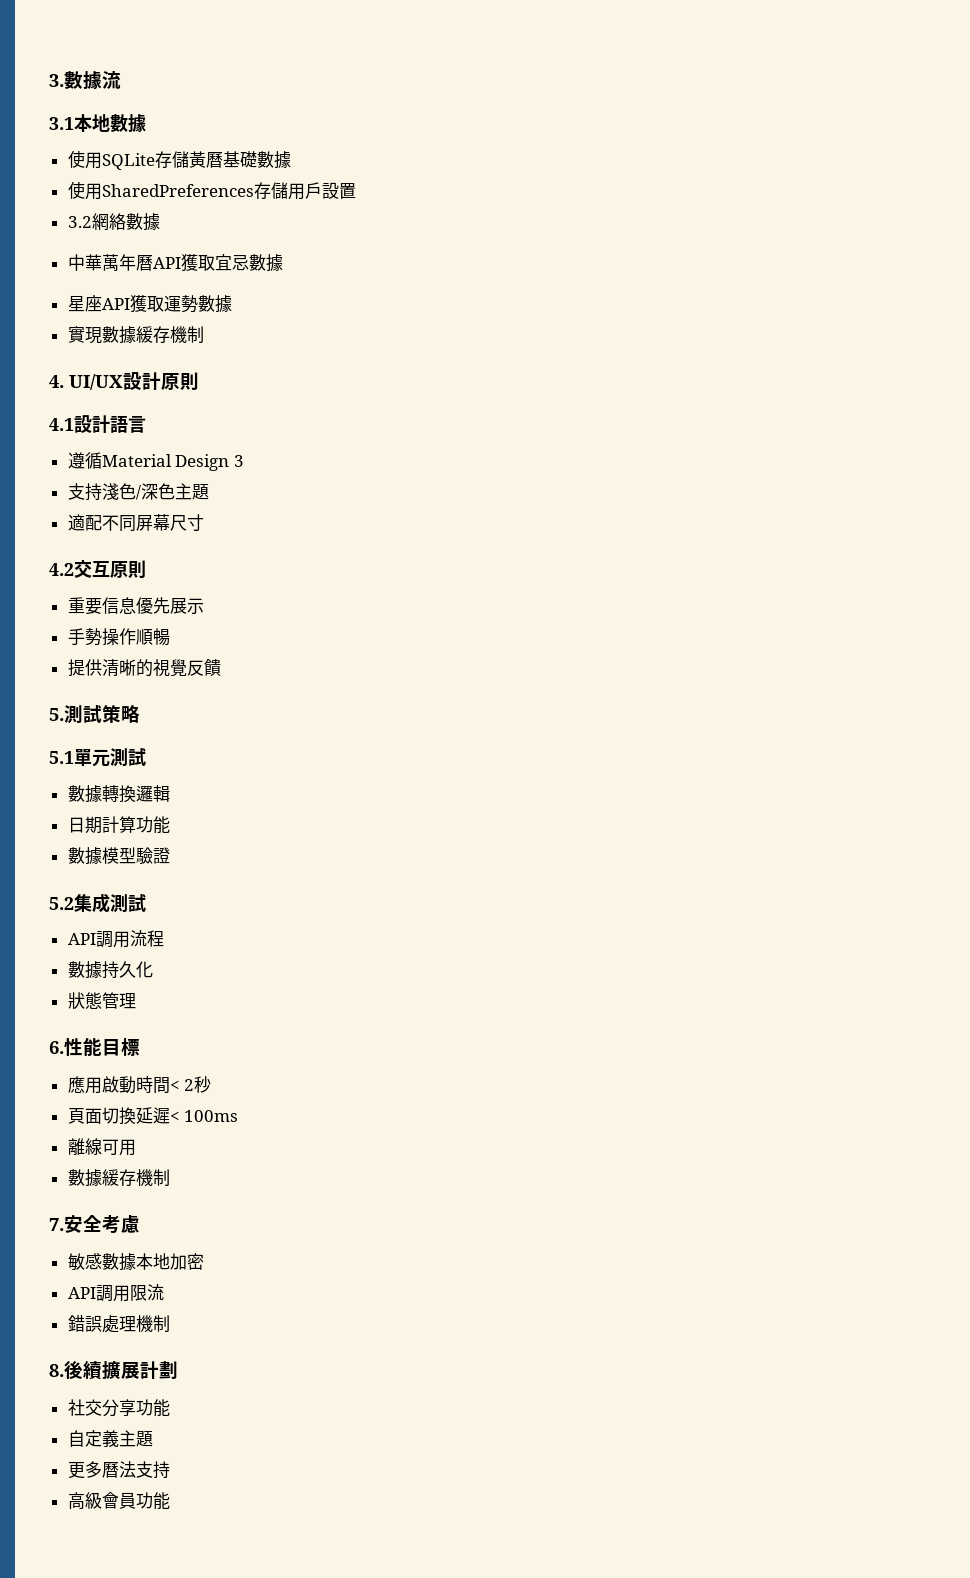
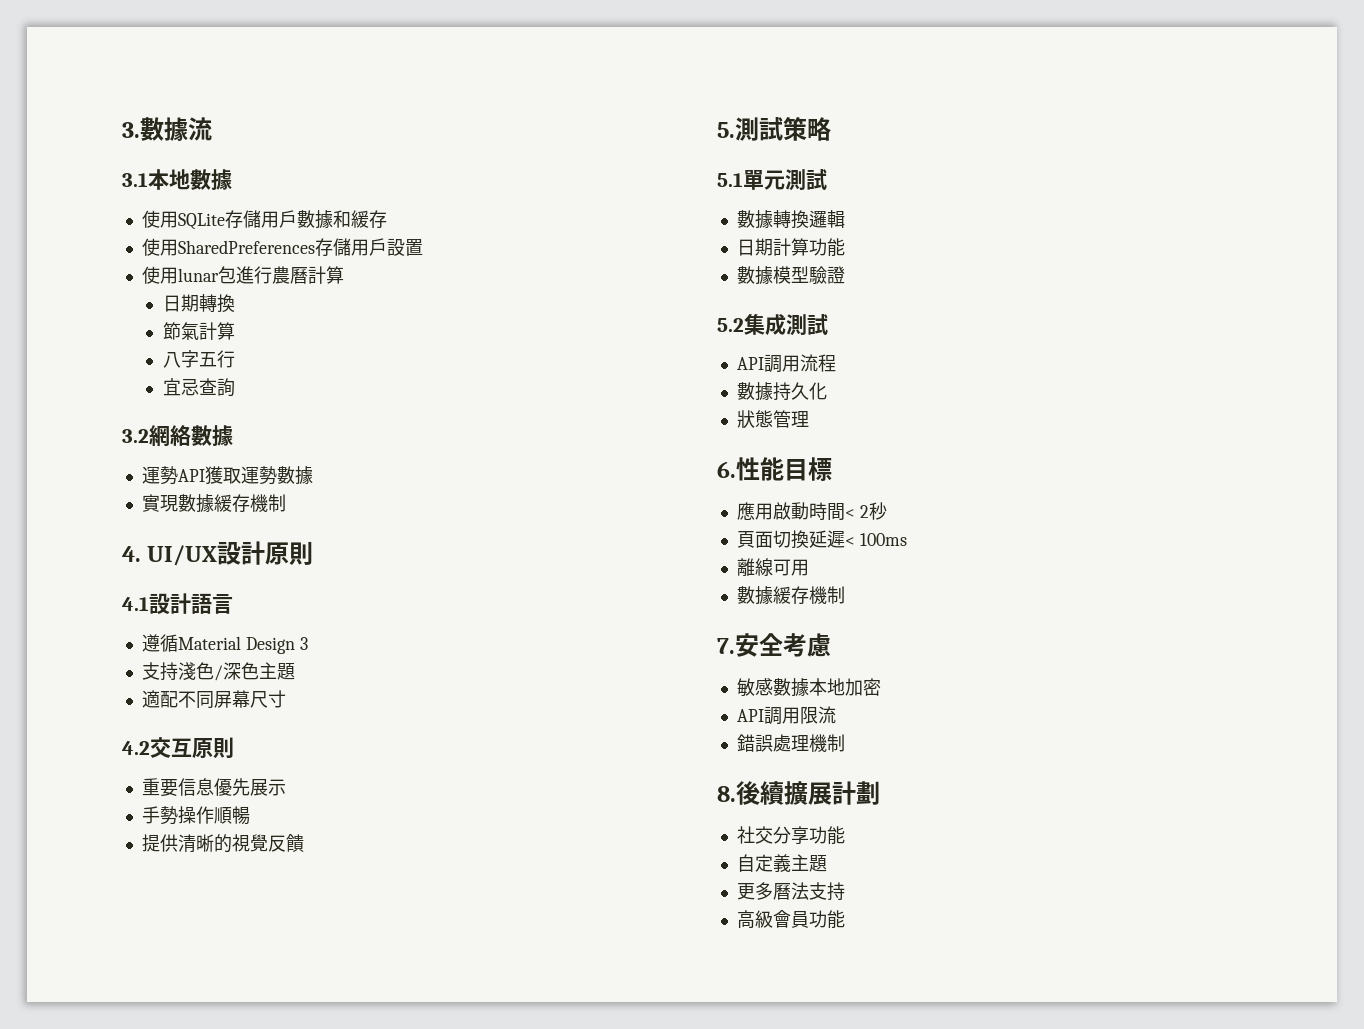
- 使用SQLite存儲黃曆基礎數據
+ 使用SQLite存儲用戶數據和緩存
+ 使用lunar包進行農曆計算
+ 日期轉換
+ 節氣計算
+ 八字五行
+ 宜忌查詢
  3.2網絡數據
- 中華萬年曆API獲取宜忌數據
- 星座API獲取運勢數據
+ 運勢API獲取運勢數據

